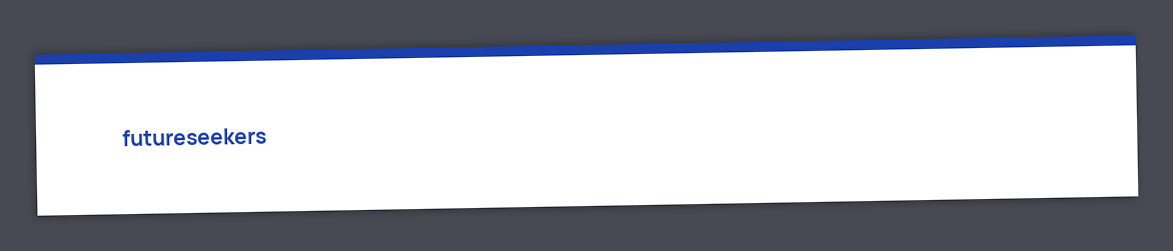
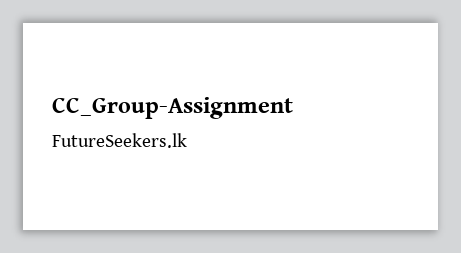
- futureseekers
+ CC_Group-Assignment
+ FutureSeekers.lk

